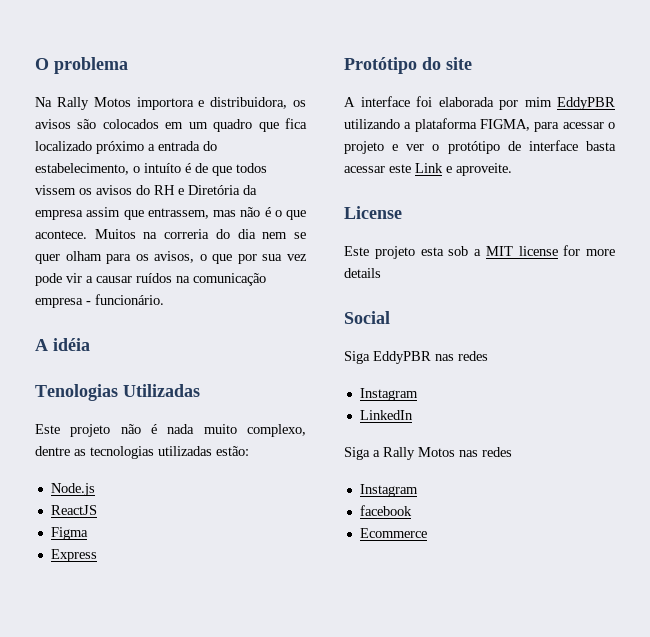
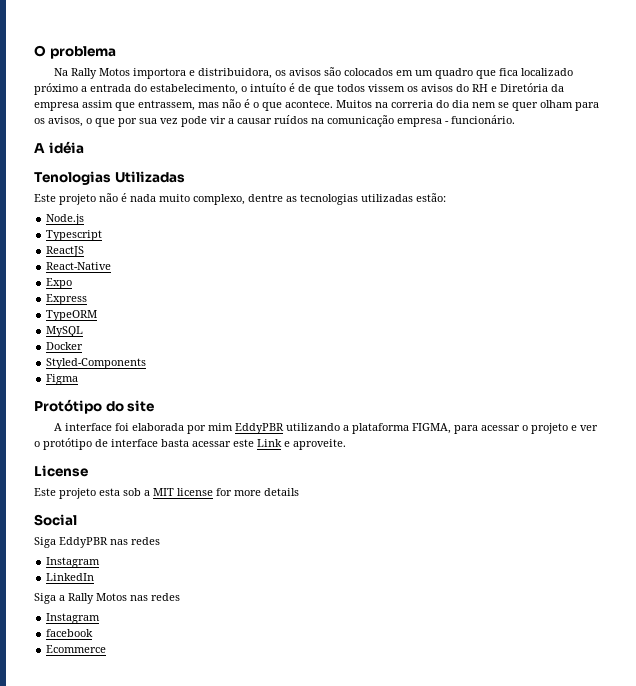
+ Typescript
- Figma
+ React-Native
+ Expo
+ TypeORM
+ MySQL
+ Docker
+ Styled-Components
+ Figma

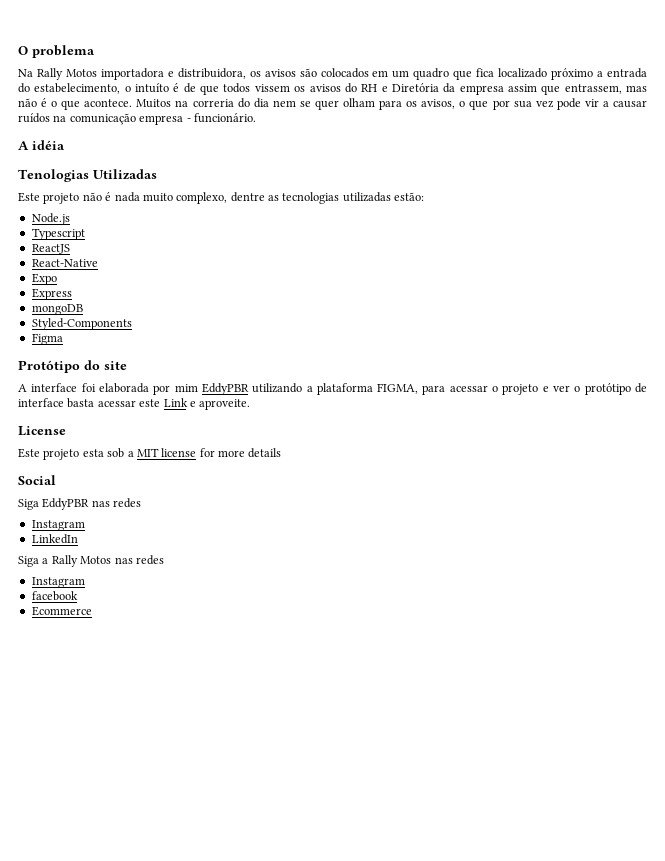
- Na Rally Motos importora e distribuidora, os avisos são colocados em um quadro que fica localizado próximo a entrada do estabelecimento, o intuíto é de que todos vissem os avisos do RH e Diretória da empresa assim que entrassem, mas não é o que acontece.
+ Na Rally Motos importadora e distribuidora, os avisos são colocados em um quadro que fica localizado próximo a entrada do estabelecimento, o intuíto é de que todos vissem os avisos do RH e Diretória da empresa assim que entrassem, mas não é o que acontece.
- TypeORM
- MySQL
- Docker
+ mongoDB

